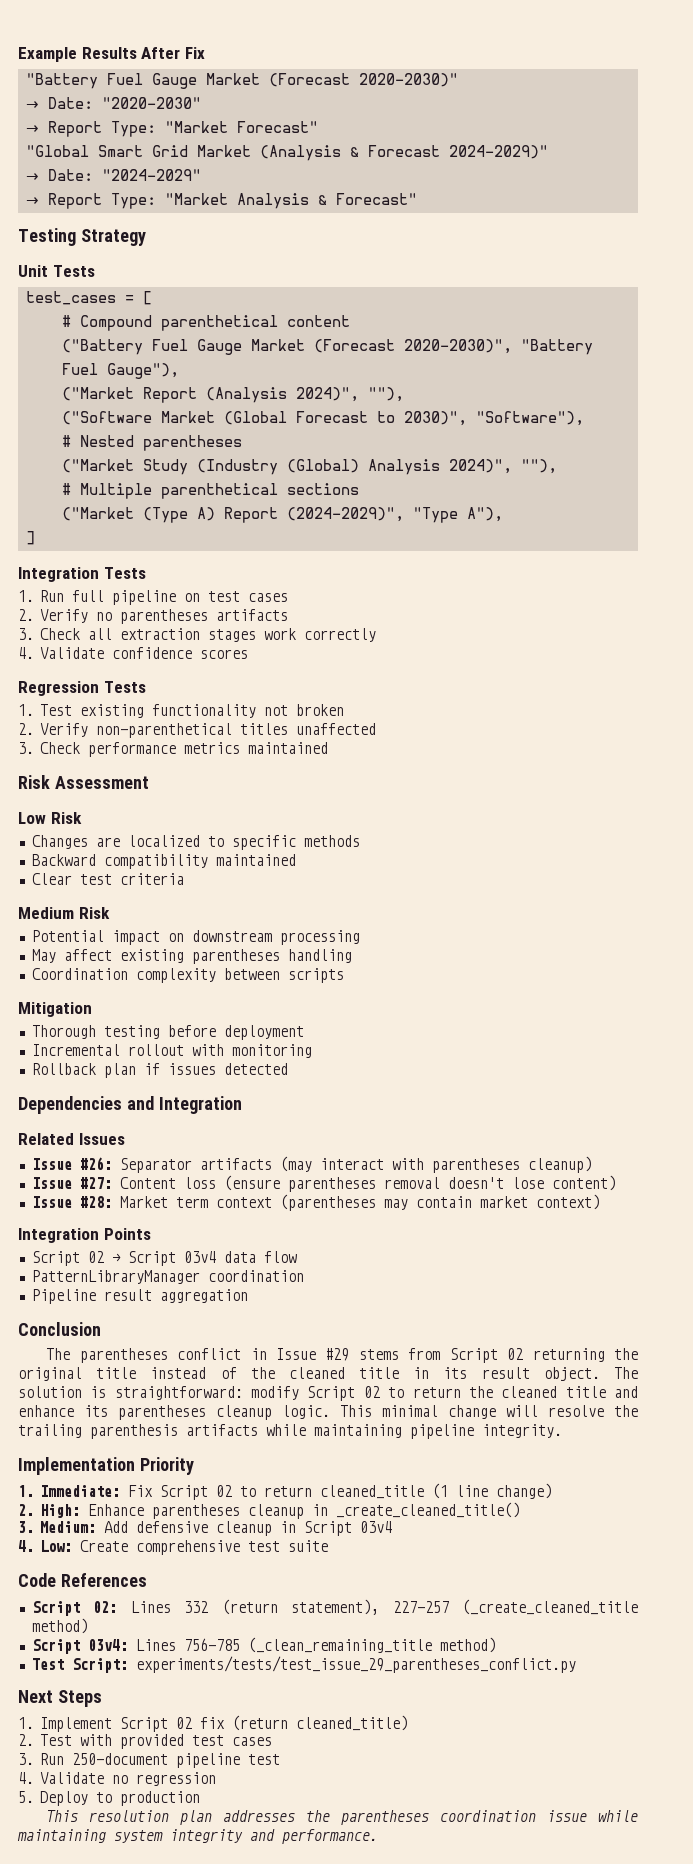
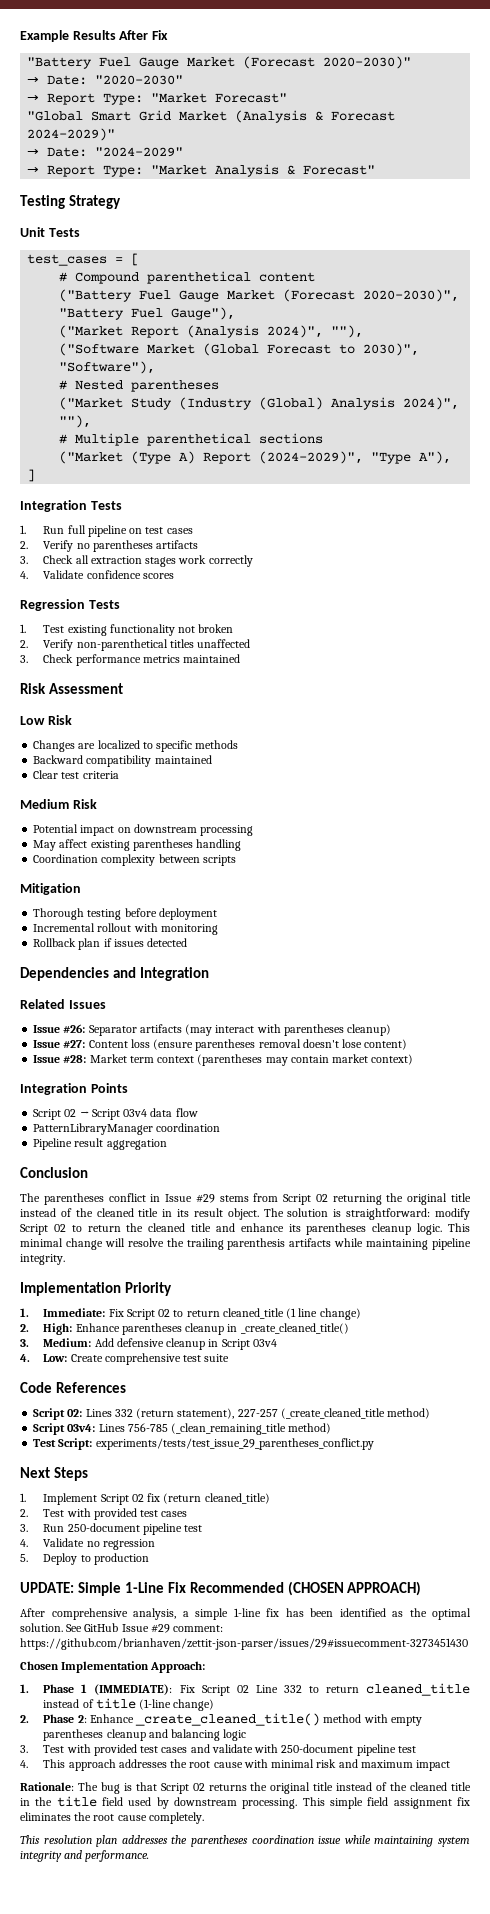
+ UPDATE: Simple 1-Line Fix Recommended (CHOSEN APPROACH)
+ After comprehensive analysis, a simple 1-line fix has been identified as the optimal solution. See GitHub Issue #29 comment: https://github.com/brianhaven/zettit-json-parser/issues/29#issuecomment-3273451430
+ Chosen Implementation Approach:
+ 1. Phase 1 (IMMEDIATE): Fix Script 02 Line 332 to return cleaned_title instead of title (1-line change)
+ 2. Phase 2: Enhance _create_cleaned_title() method with empty parentheses cleanup and balancing logic
+ 3. Test with provided test cases and validate with 250-document pipeline test
+ 4. This approach addresses the root cause with minimal risk and maximum impact
+ Rationale: The bug is that Script 02 returns the original title instead of the cleaned title in the title field used by downstream processing. This simple field assignment fix eliminates the root cause completely.

